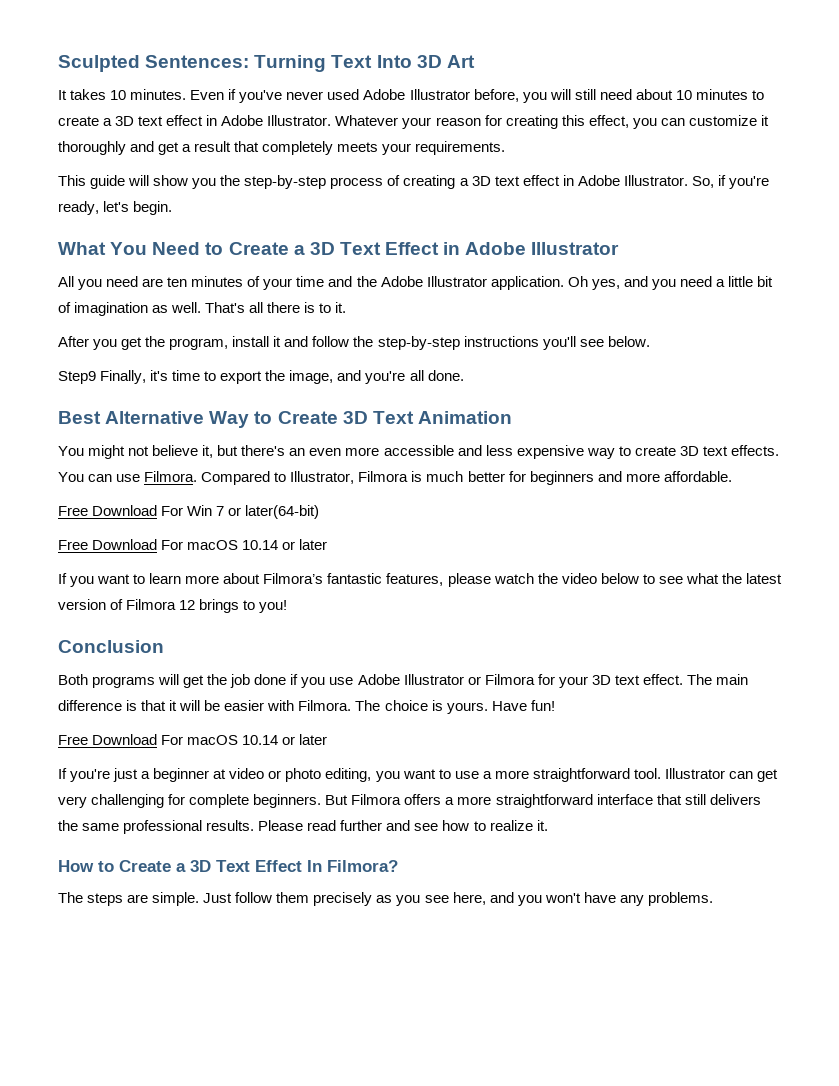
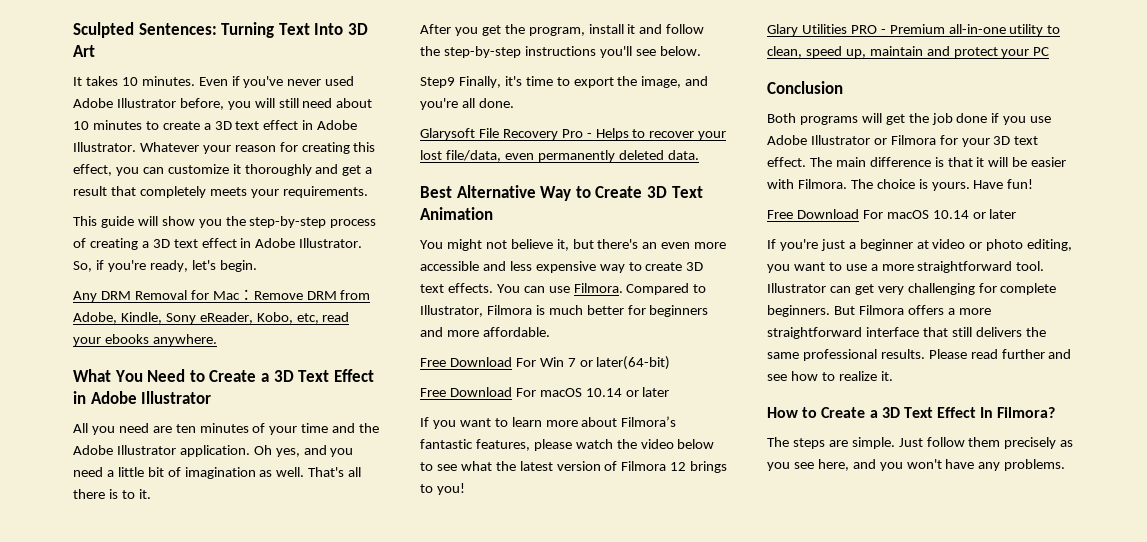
+ Any DRM Removal for Mac：Remove DRM from Adobe, Kindle, Sony eReader, Kobo, etc, read your ebooks anywhere.
+ Glarysoft File Recovery Pro - Helps to recover your lost file/data, even permanently deleted data.
+ Glary Utilities PRO - Premium all-in-one utility to clean, speed up, maintain and protect your PC

